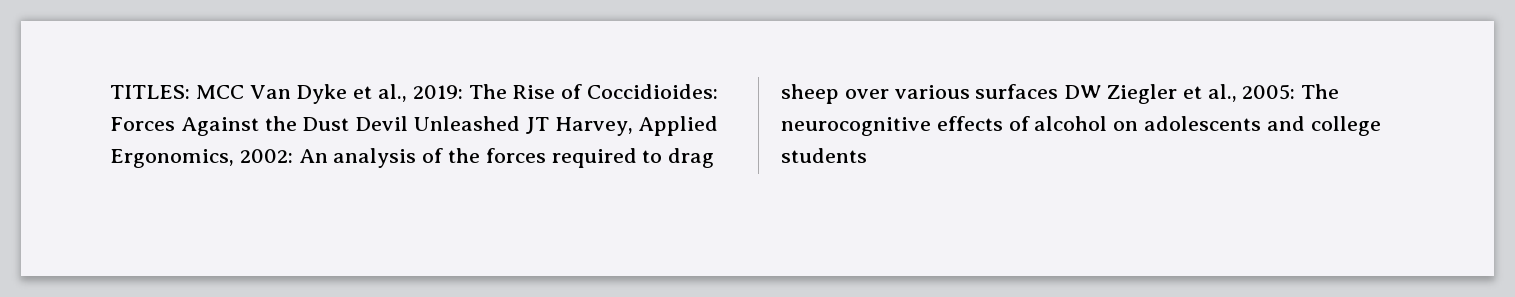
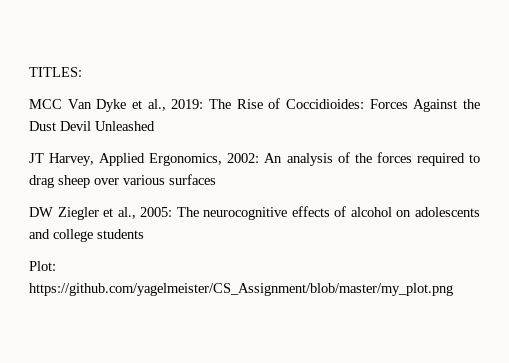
- TITLES: MCC Van Dyke et al., 2019: The Rise of Coccidioides: Forces Against the Dust Devil Unleashed JT Harvey, Applied Ergonomics, 2002: An analysis of the forces required to drag sheep over various surfaces DW Ziegler et al., 2005: The neurocognitive effects of alcohol on adolescents and college students
+ TITLES:
+ MCC Van Dyke et al., 2019: The Rise of Coccidioides: Forces Against the Dust Devil Unleashed
+ JT Harvey, Applied Ergonomics, 2002: An analysis of the forces required to drag sheep over various surfaces
+ DW Ziegler et al., 2005: The neurocognitive effects of alcohol on adolescents and college students
+ Plot: https://github.com/yagelmeister/CS_Assignment/blob/master/my_plot.png

